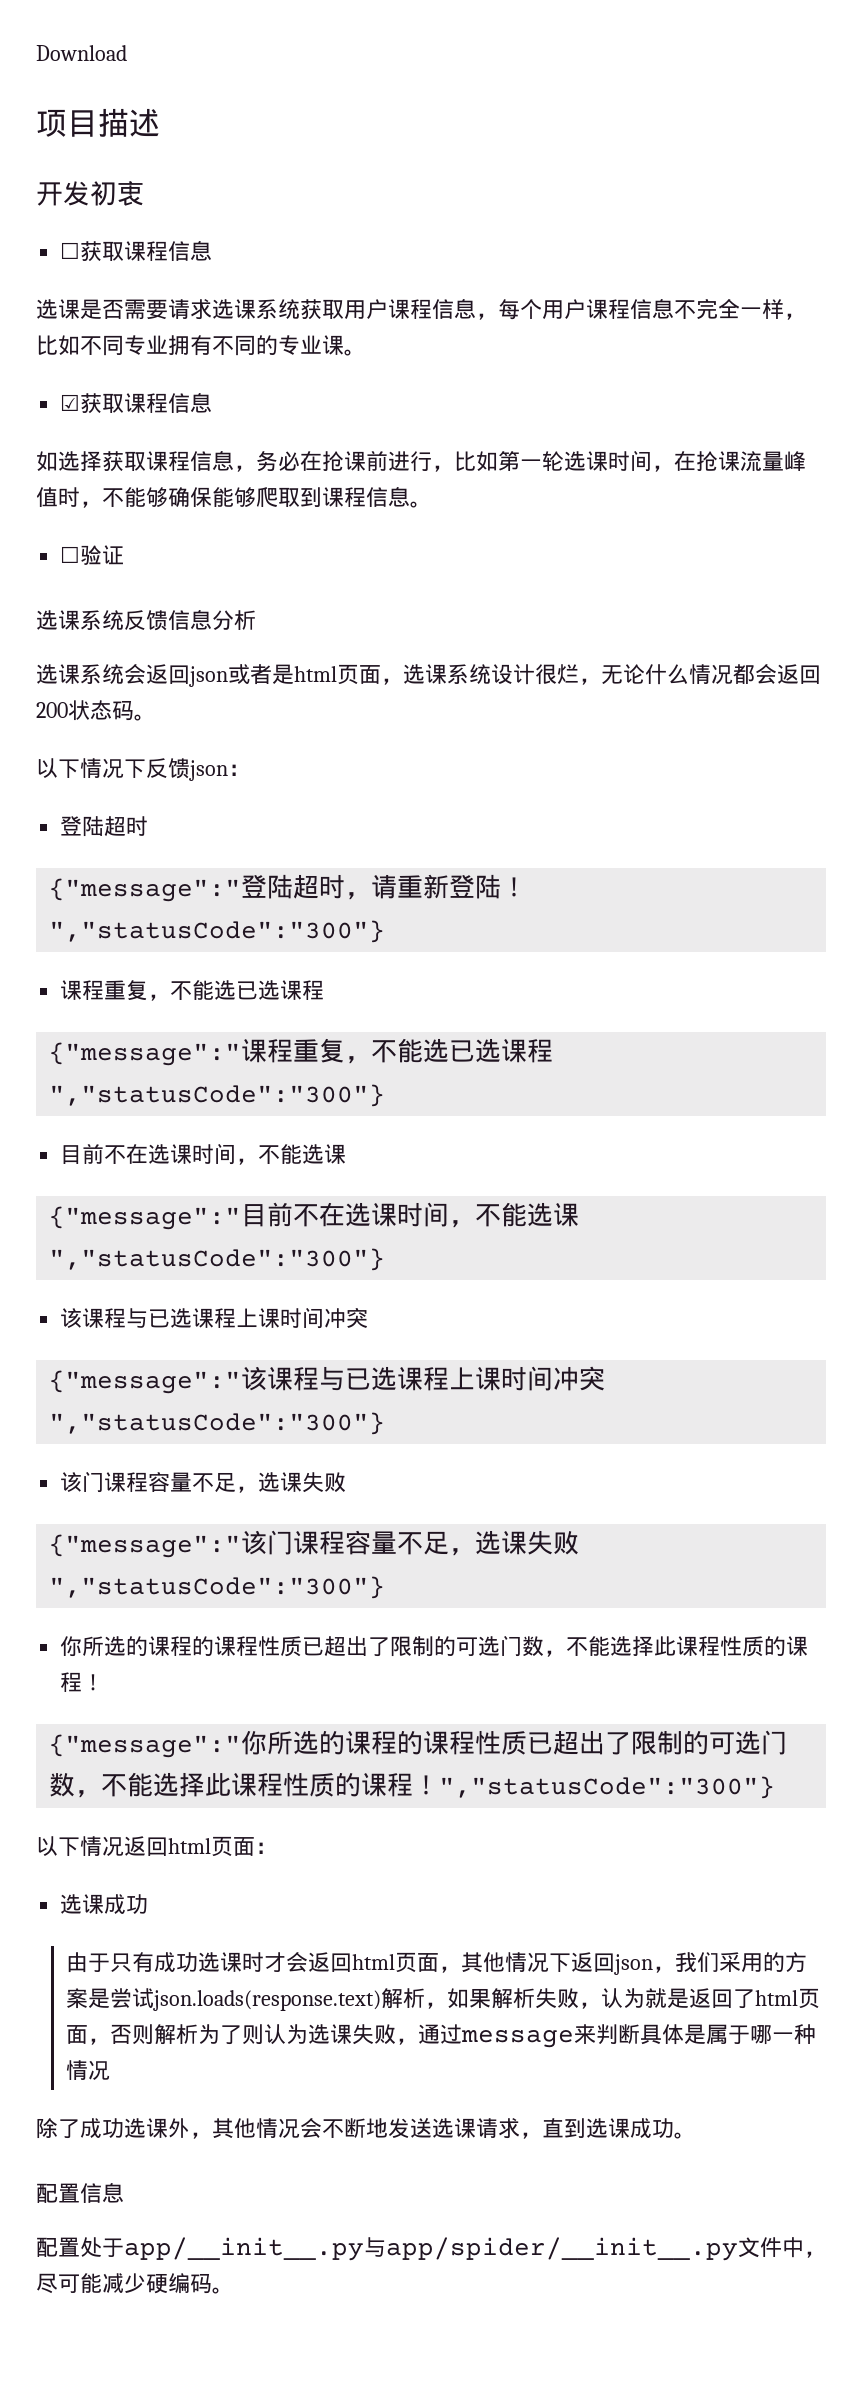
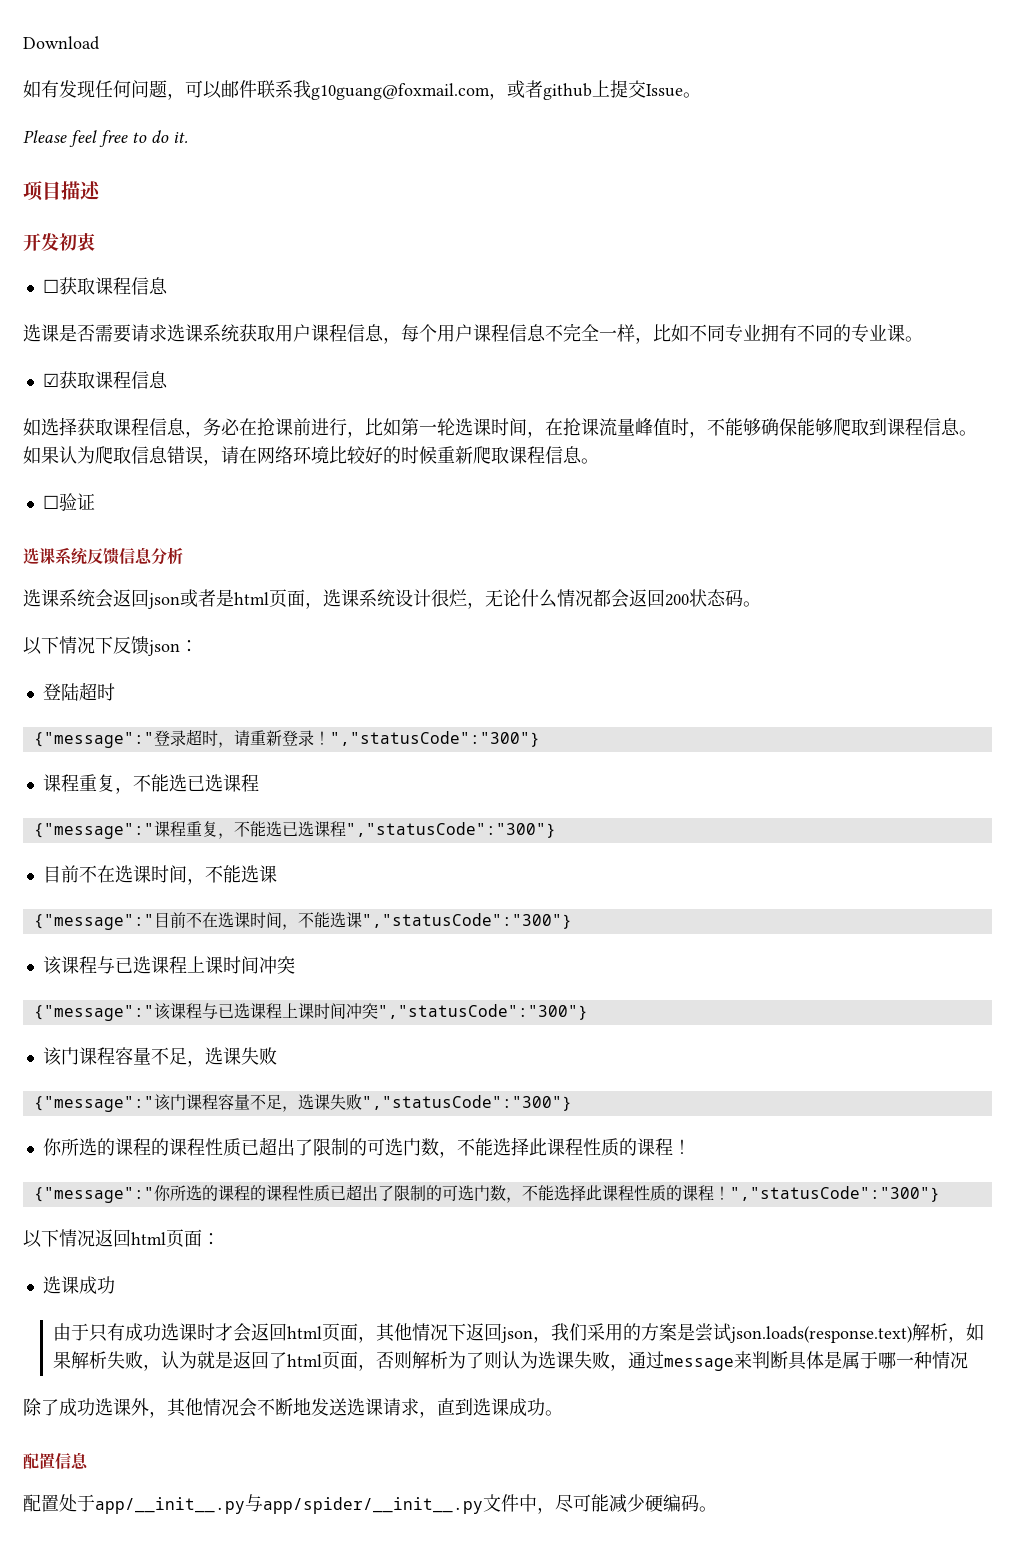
+ 如有发现任何问题，可以邮件联系我g10guang@foxmail.com，或者github上提交Issue。
+ Please feel free to do it.
+ 如果认为爬取信息错误，请在网络环境比较好的时候重新爬取课程信息。
- {"message":"登陆超时，请重新登陆！
+ {"message":"登录超时，请重新登录！

